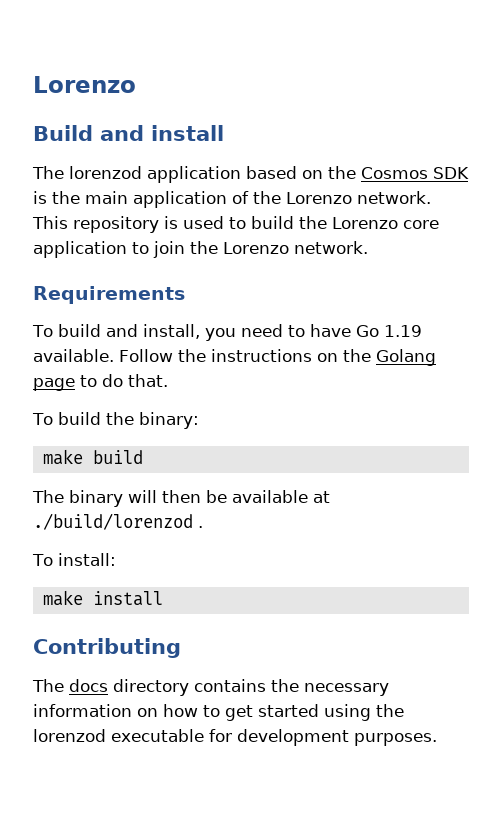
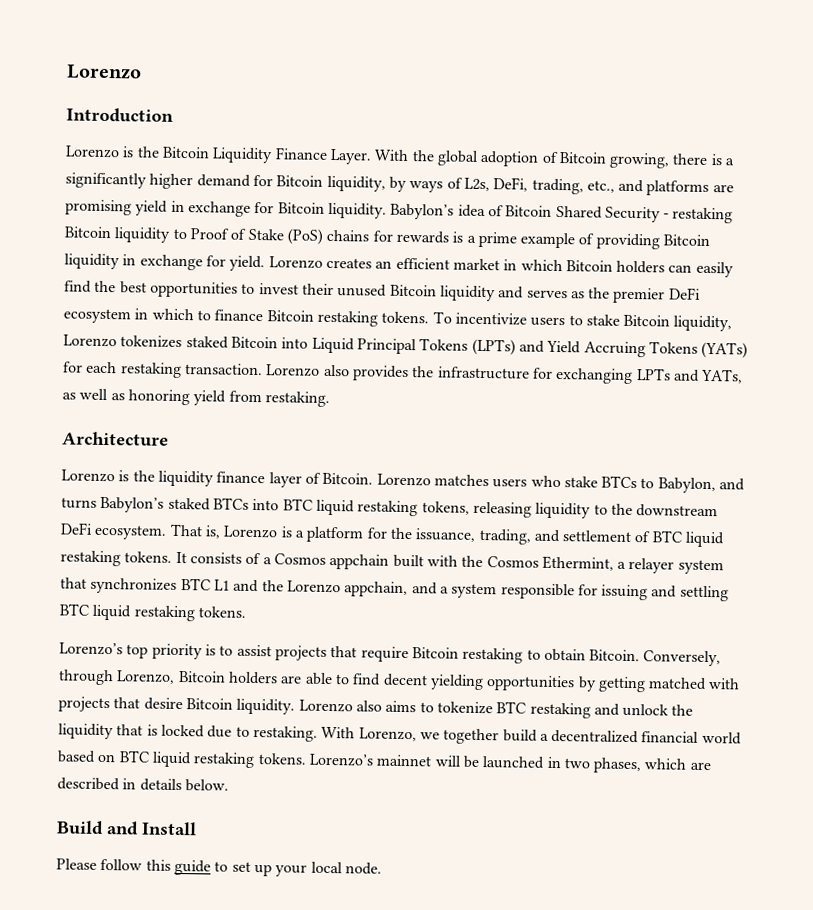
- Build and install
- The lorenzod application based on the Cosmos SDK is the main application of the Lorenzo network. This repository is used to build the Lorenzo core application to join the Lorenzo network.
- Requirements
- To build and install, you need to have Go 1.19 available. Follow the instructions on the Golang page to do that.
- To build the binary:
- make build
- The binary will then be available at ./build/lorenzod .
- To install:
- make install
- Contributing
- The docs directory contains the necessary information on how to get started using the lorenzod executable for development purposes.
+ Introduction
+ Lorenzo is the Bitcoin Liquidity Finance Layer. With the global adoption of Bitcoin growing, there is a significantly higher demand for Bitcoin liquidity, by ways of L2s, DeFi, trading, etc., and platforms are promising yield in exchange for Bitcoin liquidity. Babylon’s idea of Bitcoin Shared Security - restaking Bitcoin liquidity to Proof of Stake (PoS) chains for rewards is a prime example of providing Bitcoin liquidity in exchange for yield. Lorenzo creates an efficient market in which Bitcoin holders can easily find the best opportunities to invest their unused Bitcoin liquidity and serves as the premier DeFi ecosystem in which to finance Bitcoin restaking tokens. To incentivize users to stake Bitcoin liquidity, Lorenzo tokenizes staked Bitcoin into Liquid Principal Tokens (LPTs) and Yield Accruing Tokens (YATs) for each restaking transaction. Lorenzo also provides the infrastructure for exchanging LPTs and YATs, as well as honoring yield from restaking.
+ Architecture
+ Lorenzo is the liquidity finance layer of Bitcoin. Lorenzo matches users who stake BTCs to Babylon, and turns Babylon’s staked BTCs into BTC liquid restaking tokens, releasing liquidity to the downstream DeFi ecosystem. That is, Lorenzo is a platform for the issuance, trading, and settlement of BTC liquid restaking tokens. It consists of a Cosmos appchain built with the Cosmos Ethermint, a relayer system that synchronizes BTC L1 and the Lorenzo appchain, and a system responsible for issuing and settling BTC liquid restaking tokens.
+ Lorenzo’s top priority is to assist projects that require Bitcoin restaking to obtain Bitcoin. Conversely, through Lorenzo, Bitcoin holders are able to find decent yielding opportunities by getting matched with projects that desire Bitcoin liquidity. Lorenzo also aims to tokenize BTC restaking and unlock the liquidity that is locked due to restaking. With Lorenzo, we together build a decentralized financial world based on BTC liquid restaking tokens. Lorenzo’s mainnet will be launched in two phases, which are described in details below.
+ Build and Install
+ Please follow this guide to set up your local node.

